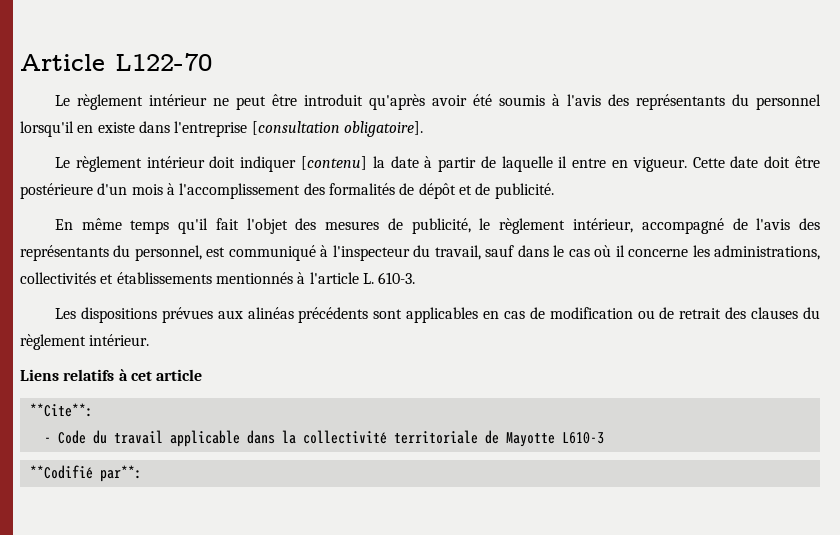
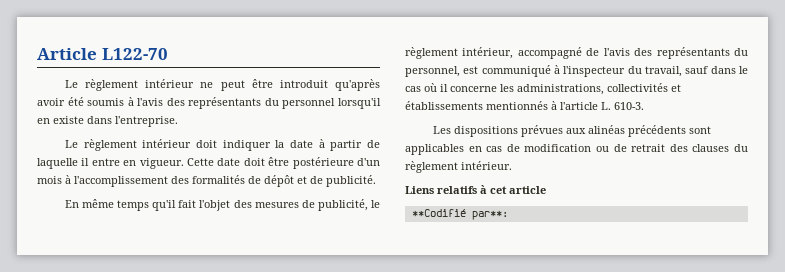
- Le règlement intérieur ne peut être introduit qu'après avoir été soumis à l'avis des représentants du personnel lorsqu'il en existe dans l'entreprise [consultation obligatoire].
+ Le règlement intérieur ne peut être introduit qu'après avoir été soumis à l'avis des représentants du personnel lorsqu'il en existe dans l'entreprise.
- Le règlement intérieur doit indiquer [contenu] la date à partir de laquelle il entre en vigueur.
+ Le règlement intérieur doit indiquer la date à partir de laquelle il entre en vigueur.
- **Cite**:
- - Code du travail applicable dans la collectivité territoriale de Mayotte L610-3

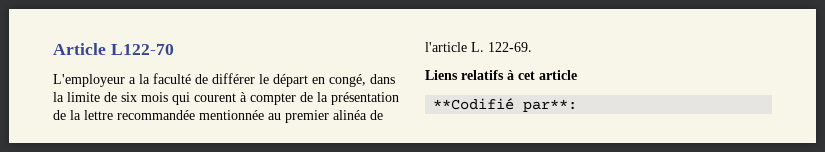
- Le règlement intérieur ne peut être introduit qu'après avoir été soumis à l'avis des représentants du personnel lorsqu'il en existe dans l'entreprise.
- Le règlement intérieur doit indiquer la date à partir de laquelle il entre en vigueur. Cette date doit être postérieure d'un mois à l'accomplissement des formalités de dépôt et de publicité.
- En même temps qu'il fait l'objet des mesures de publicité, le règlement intérieur, accompagné de l'avis des représentants du personnel, est communiqué à l'inspecteur du travail, sauf dans le cas où il concerne les administrations, collectivités et établissements mentionnés à l'article L. 610-3.
- Les dispositions prévues aux alinéas précédents sont applicables en cas de modification ou de retrait des clauses du règlement intérieur.
+ L'employeur a la faculté de différer le départ en congé, dans la limite de six mois qui courent à compter de la présentation de la lettre recommandée mentionnée au premier alinéa de l'article L. 122-69.

